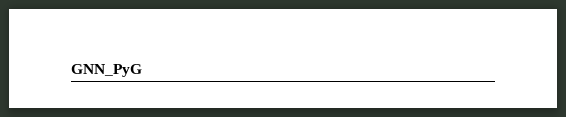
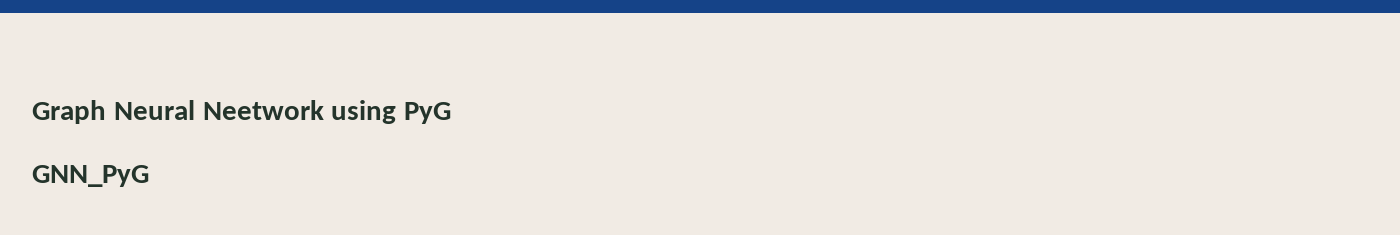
+ Graph Neural Neetwork using PyG

